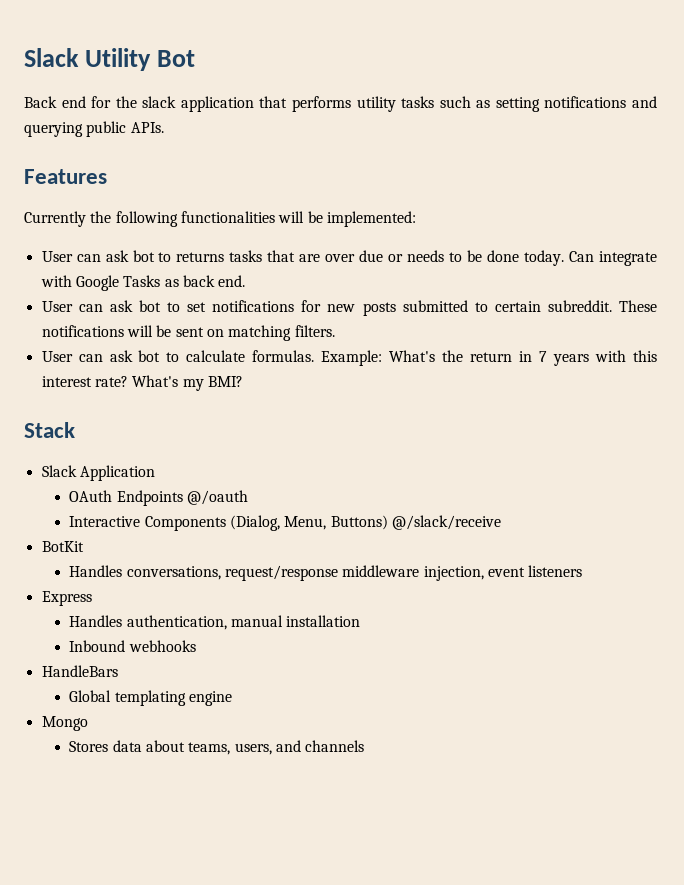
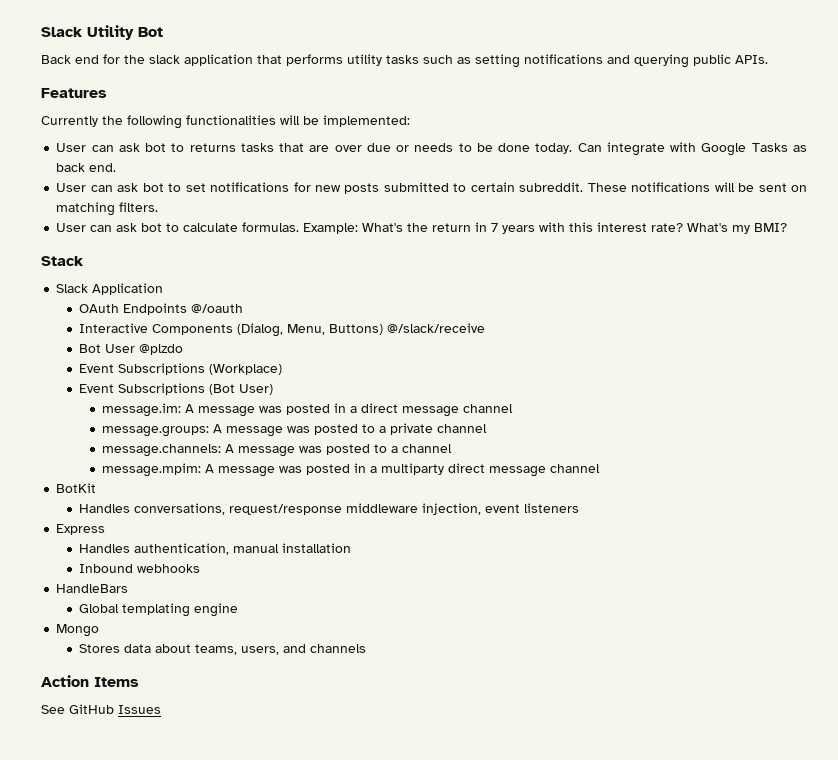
+ Bot User @plzdo
+ Event Subscriptions (Workplace)
+ Event Subscriptions (Bot User)
+ message.im: A message was posted in a direct message channel
+ message.groups: A message was posted to a private channel
+ message.channels: A message was posted to a channel
+ message.mpim: A message was posted in a multiparty direct message channel
+ Action Items
+ See GitHub Issues

